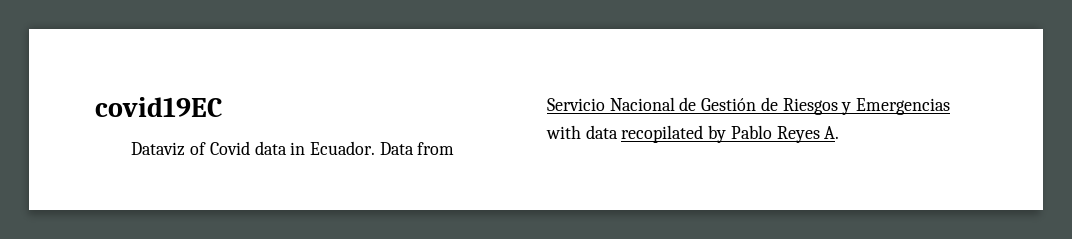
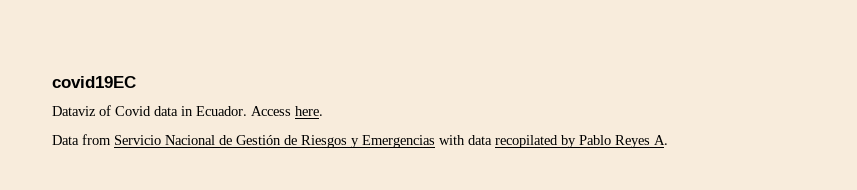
- Dataviz of Covid data in Ecuador. Data from Servicio Nacional de Gestión de Riesgos y Emergencias with data recopilated by Pablo Reyes A.
+ Dataviz of Covid data in Ecuador. Access here.
+ Data from Servicio Nacional de Gestión de Riesgos y Emergencias with data recopilated by Pablo Reyes A.

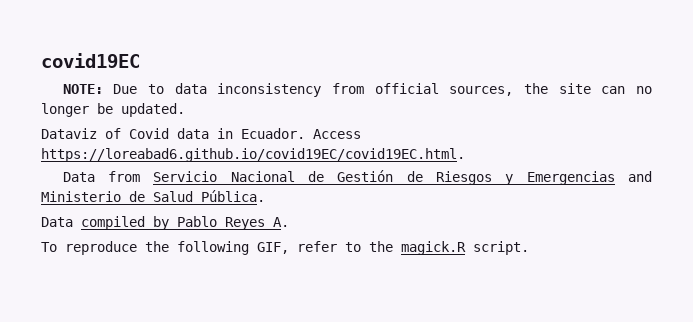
+ NOTE: Due to data inconsistency from official sources, the site can no longer be updated.
- Access here.
+ Access https://loreabad6.github.io/covid19EC/covid19EC.html.
- Data from Servicio Nacional de Gestión de Riesgos y Emergencias with data recopilated by Pablo Reyes A.
+ Data from Servicio Nacional de Gestión de Riesgos y Emergencias and Ministerio de Salud Pública.
+ Data compiled by Pablo Reyes A.
+ To reproduce the following GIF, refer to the magick.R script.

